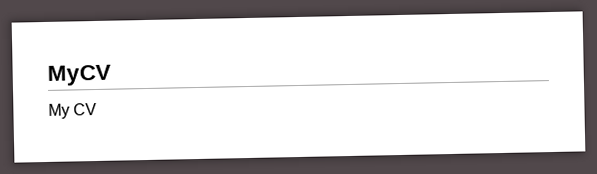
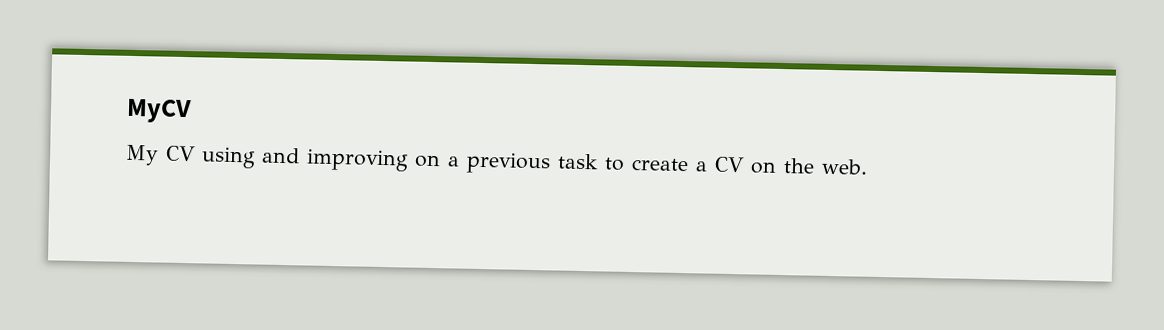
- My CV
+ My CV using and improving on a previous task to create a CV on the web.

